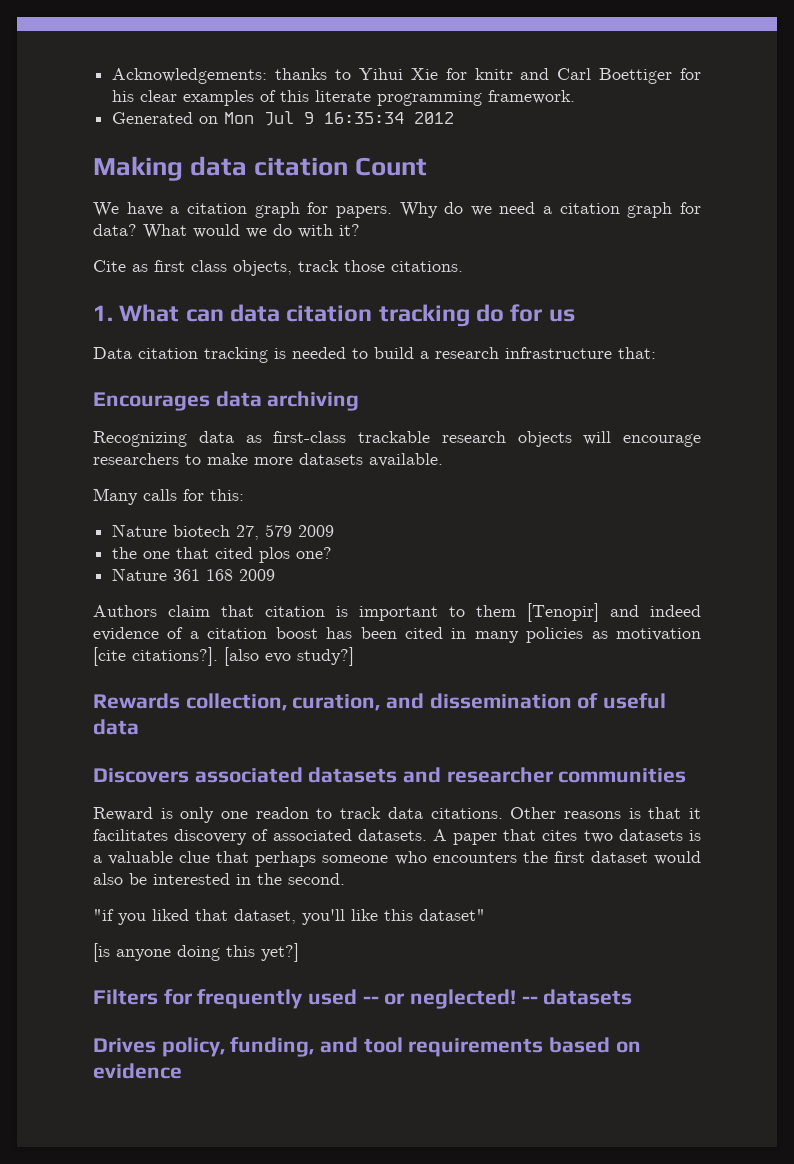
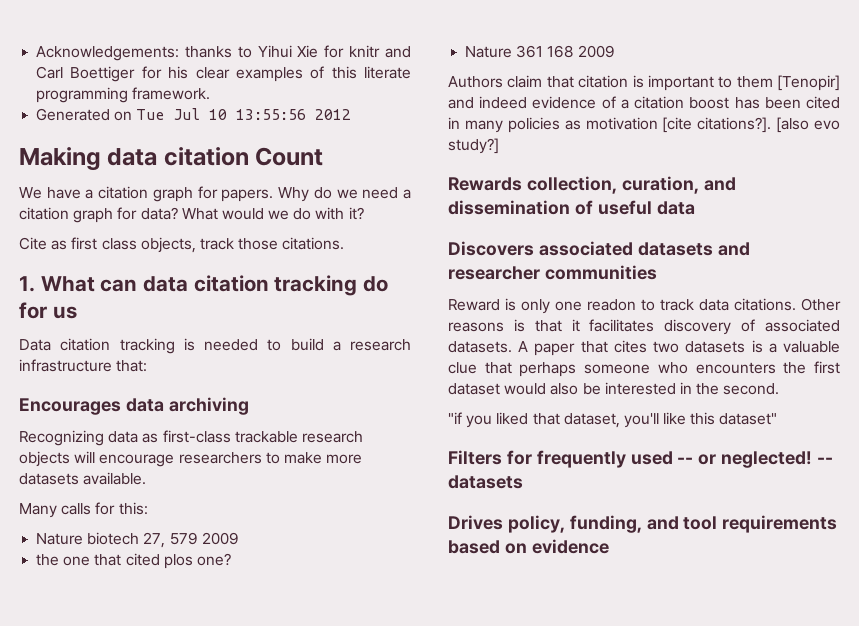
- Generated on Mon Jul 9 16:35:34 2012
+ Generated on Tue Jul 10 13:55:56 2012
- [is anyone doing this yet?]

